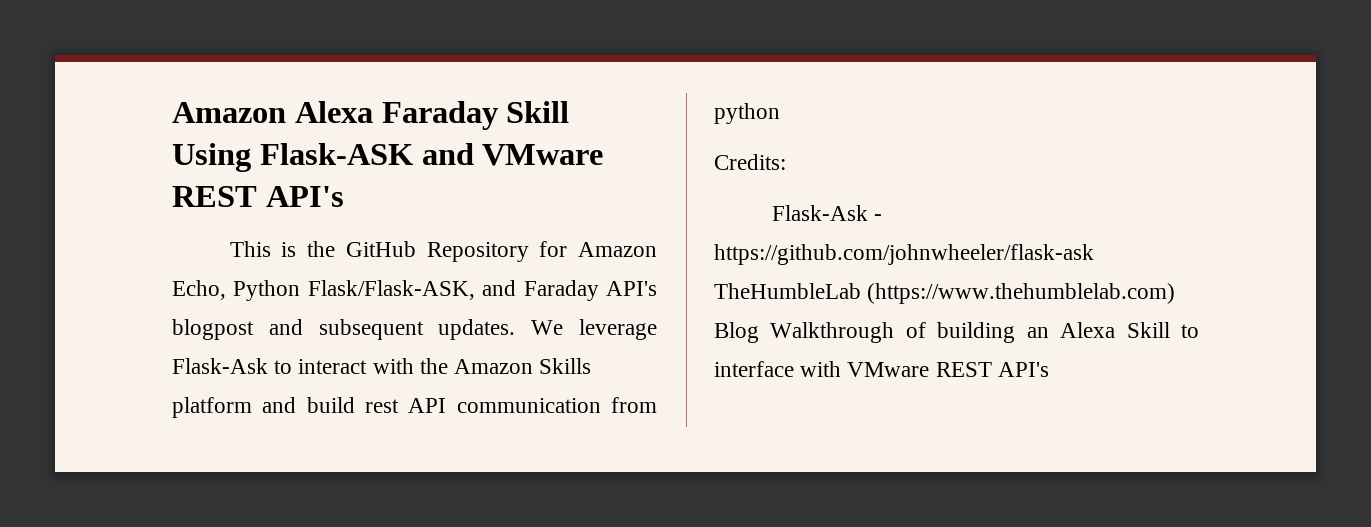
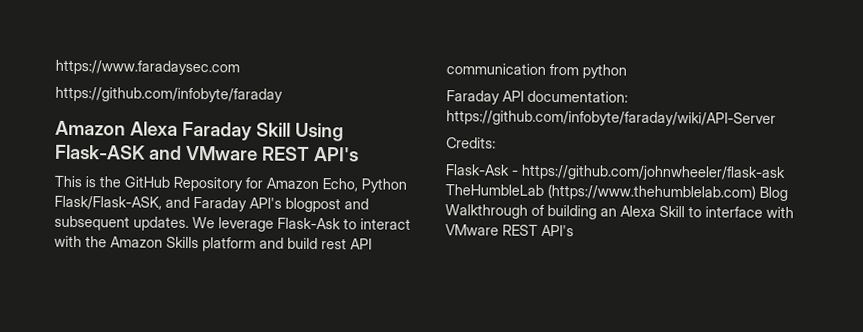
+ https://www.faradaysec.com
+ https://github.com/infobyte/faraday
+ Faraday API documentation: https://github.com/infobyte/faraday/wiki/API-Server

